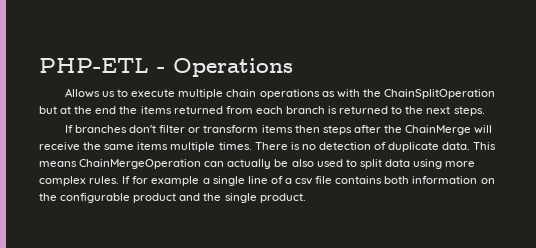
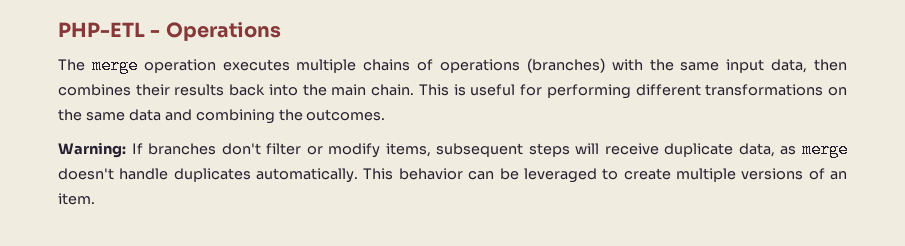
- Allows us to execute multiple chain operations as with the ChainSplitOperation but at the end the items returned from each branch is returned to the next steps.
- If branches don't filter or transform items then steps after the ChainMerge will receive the same items multiple times. There is no detection of duplicate data. This means ChainMergeOperation can actually be also used to split data using more complex rules. If for example a single line of a csv file contains both information on the configurable product and the single product.
+ The merge operation executes multiple chains of operations (branches) with the same input data, then combines their results back into the main chain. This is useful for performing different transformations on the same data and combining the outcomes.
+ Warning: If branches don't filter or modify items, subsequent steps will receive duplicate data, as merge doesn't handle duplicates automatically. This behavior can be leveraged to create multiple versions of an item.

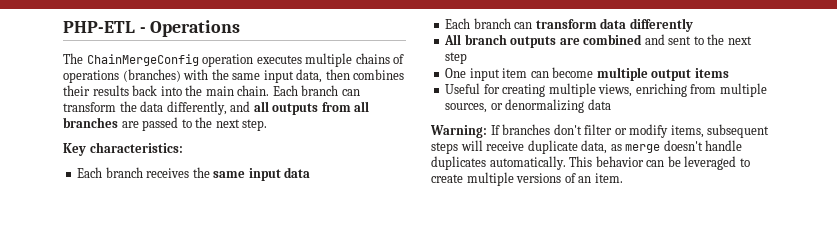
- The merge operation executes multiple chains of operations (branches) with the same input data, then combines their results back into the main chain.
+ The ChainMergeConfig operation executes multiple chains of operations (branches) with the same input data, then combines their results back into the main chain.
- This is useful for performing different transformations on the same data and combining the outcomes.
+ Each branch can transform the data differently, and all outputs from all branches are passed to the next step.
+ Key characteristics:
+ Each branch receives the same input data
+ Each branch can transform data differently
+ All branch outputs are combined and sent to the next step
+ One input item can become multiple output items
+ Useful for creating multiple views, enriching from multiple sources, or denormalizing data

